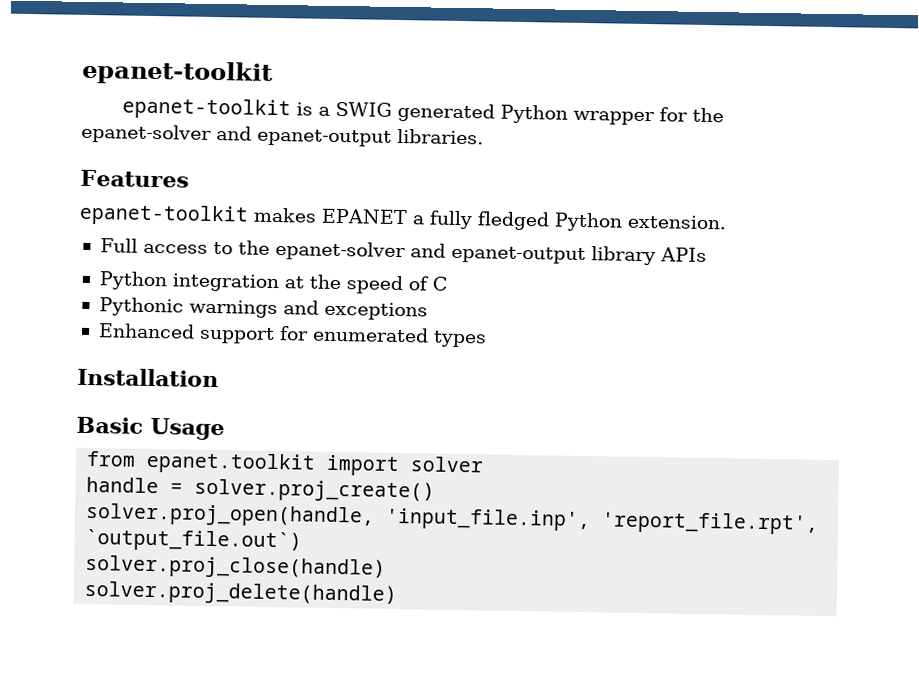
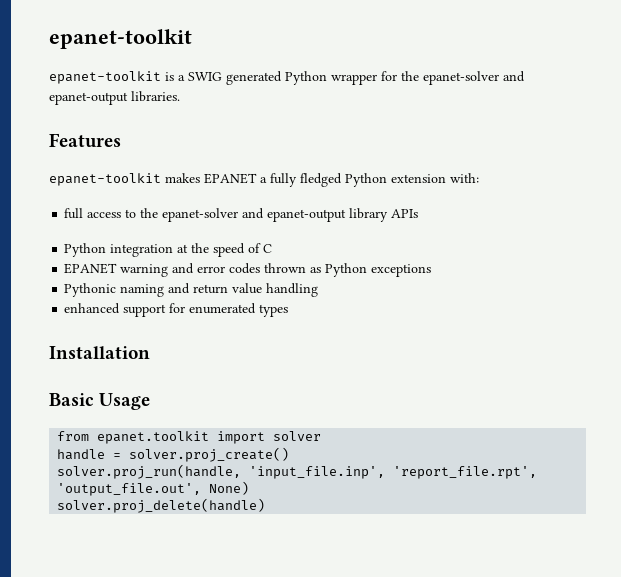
- epanet-toolkit makes EPANET a fully fledged Python extension.
- Full access to the epanet-solver and epanet-output library APIs
+ epanet-toolkit makes EPANET a fully fledged Python extension with:
+ full access to the epanet-solver and epanet-output library APIs
- Pythonic warnings and exceptions
- Enhanced support for enumerated types
+ EPANET warning and error codes thrown as Python exceptions
+ Pythonic naming and return value handling
+ enhanced support for enumerated types
- solver.proj_open(handle, 'input_file.inp', 'report_file.rpt', `output_file.out`)
- solver.proj_close(handle)
+ solver.proj_run(handle, 'input_file.inp', 'report_file.rpt', 'output_file.out', None)

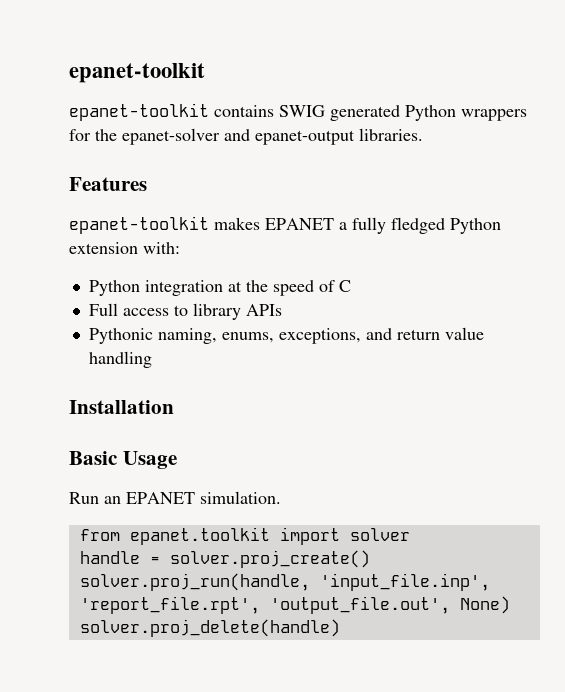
- epanet-toolkit is a SWIG generated Python wrapper for the epanet-solver and epanet-output libraries.
+ epanet-toolkit contains SWIG generated Python wrappers for the epanet-solver and epanet-output libraries.
- full access to the epanet-solver and epanet-output library APIs
- EPANET warning and error codes thrown as Python exceptions
- Pythonic naming and return value handling
+ Full access to library APIs
+ Pythonic naming, enums, exceptions, and return value handling
- enhanced support for enumerated types
+ Run an EPANET simulation.

